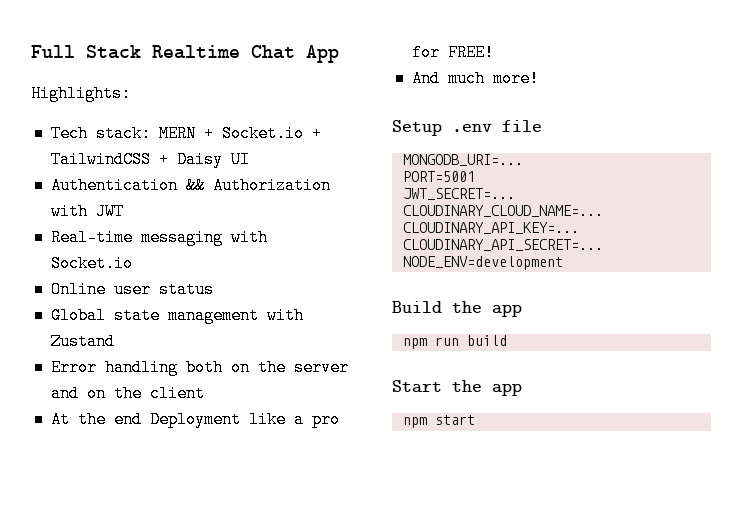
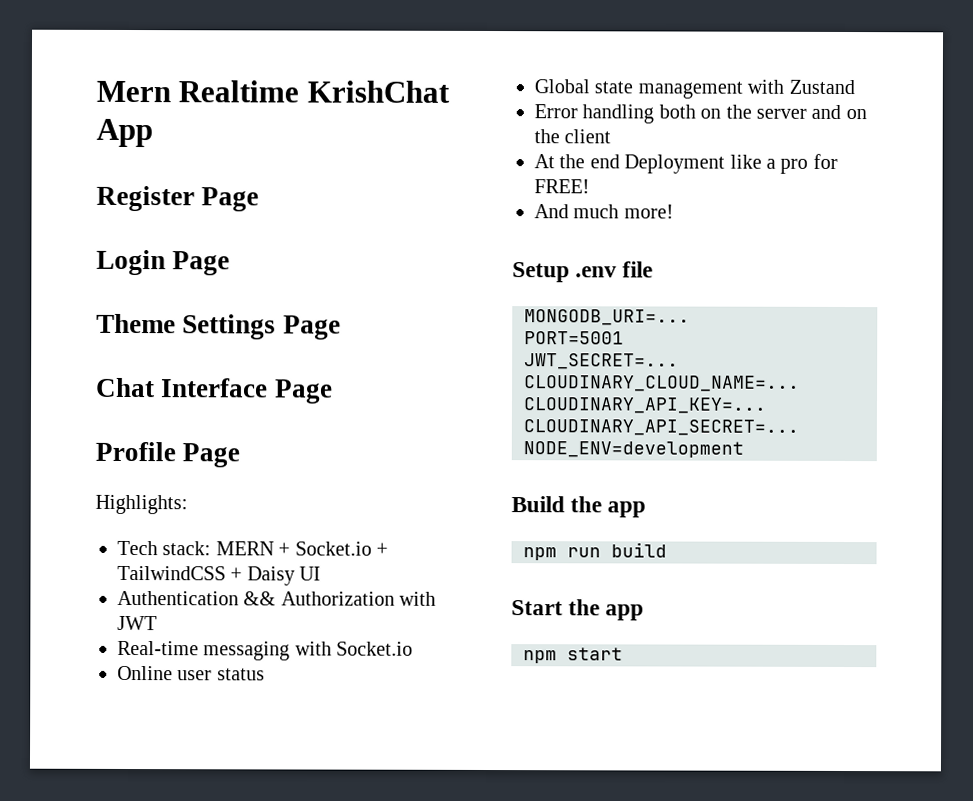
- Full Stack Realtime Chat App
+ Mern Realtime KrishChat App
+ Register Page
+ Login Page
+ Theme Settings Page
+ Chat Interface Page
+ Profile Page

